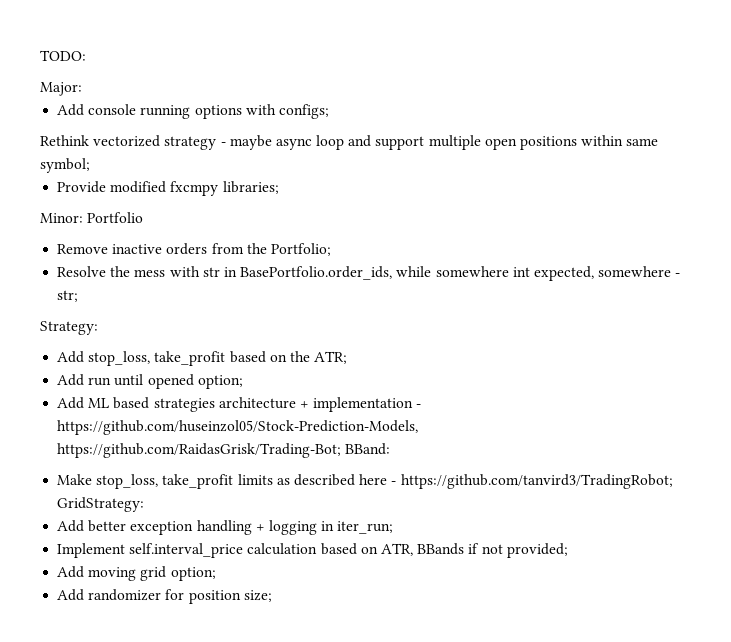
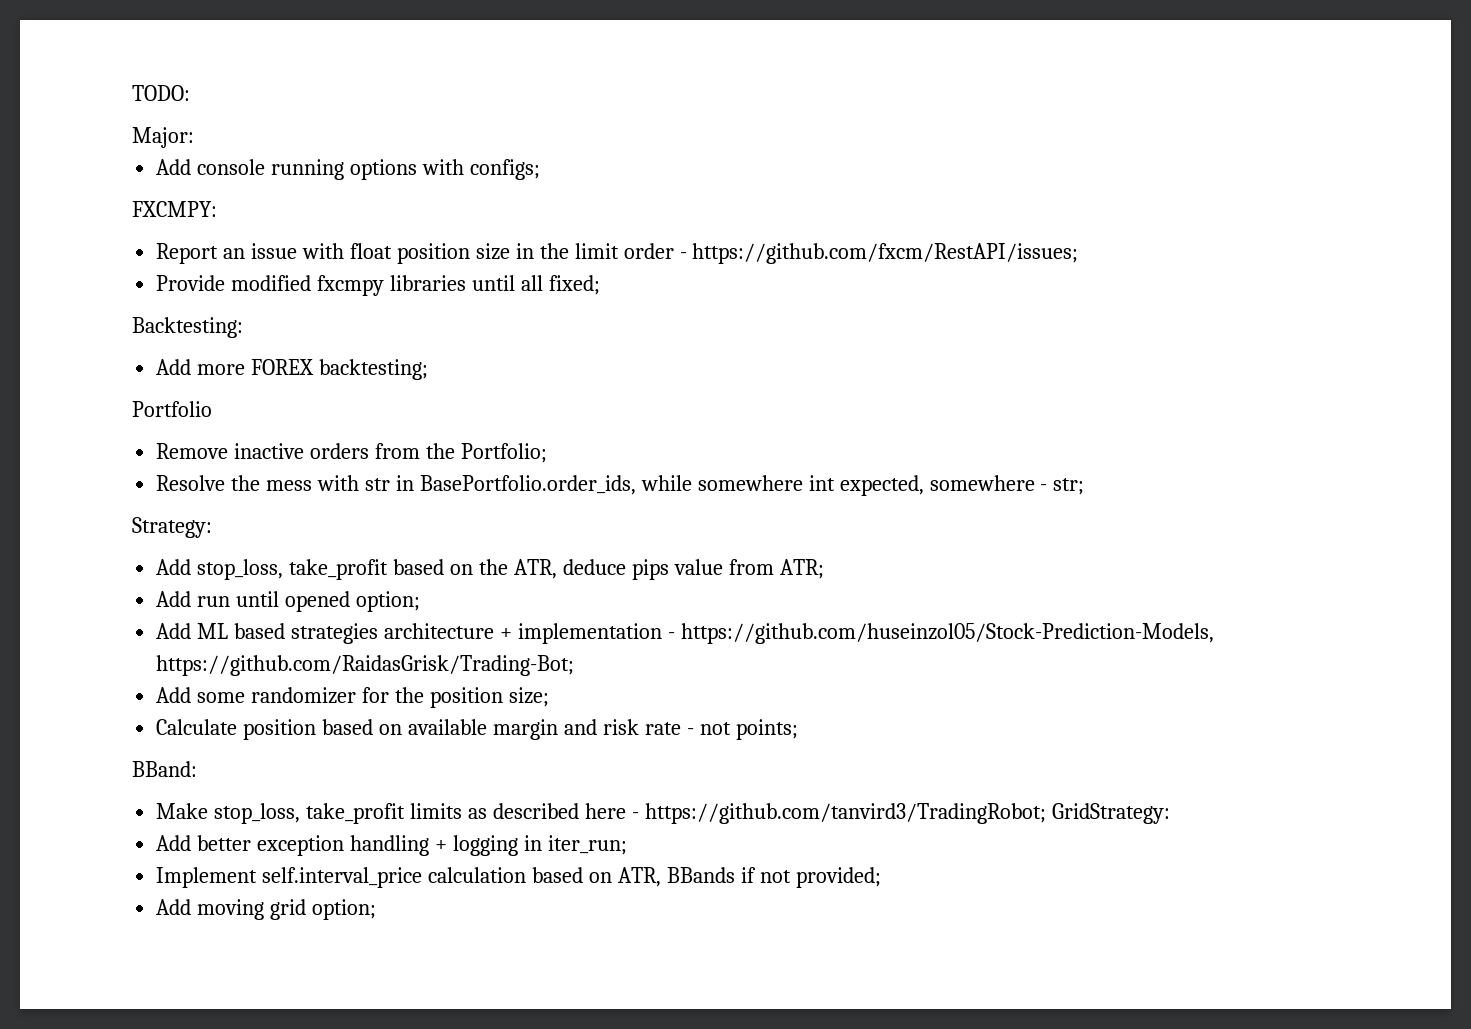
- Rethink vectorized strategy - maybe async loop and support multiple open positions within same symbol;
- Provide modified fxcmpy libraries;
- Minor: Portfolio
+ FXCMPY:
+ Report an issue with float position size in the limit order - https://github.com/fxcm/RestAPI/issues;
+ Provide modified fxcmpy libraries until all fixed;
+ Backtesting:
+ Add more FOREX backtesting;
+ Portfolio
- Add stop_loss, take_profit based on the ATR;
+ Add stop_loss, take_profit based on the ATR, deduce pips value from ATR;
- Add ML based strategies architecture + implementation - https://github.com/huseinzol05/Stock-Prediction-Models, https://github.com/RaidasGrisk/Trading-Bot; BBand:
+ Add ML based strategies architecture + implementation - https://github.com/huseinzol05/Stock-Prediction-Models, https://github.com/RaidasGrisk/Trading-Bot;
+ Add some randomizer for the position size;
+ Calculate position based on available margin and risk rate - not points;
+ BBand:
- Add randomizer for position size;

